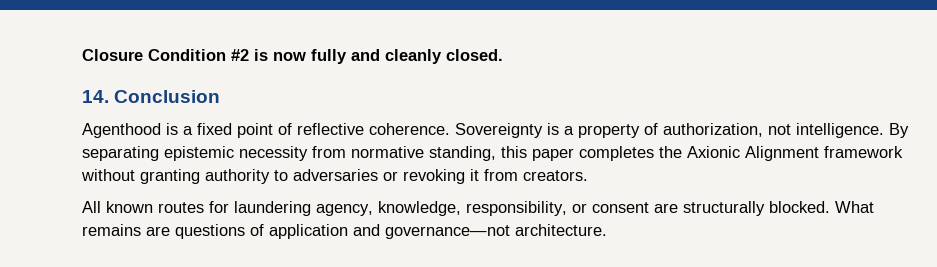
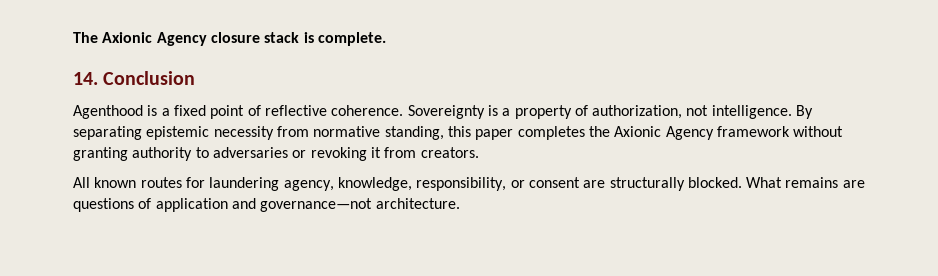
- Closure Condition #2 is now fully and cleanly closed.
+ The Axionic Agency closure stack is complete.
- By separating epistemic necessity from normative standing, this paper completes the Axionic Alignment framework without granting authority to adversaries or revoking it from creators.
+ By separating epistemic necessity from normative standing, this paper completes the Axionic Agency framework without granting authority to adversaries or revoking it from creators.

